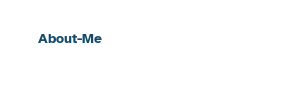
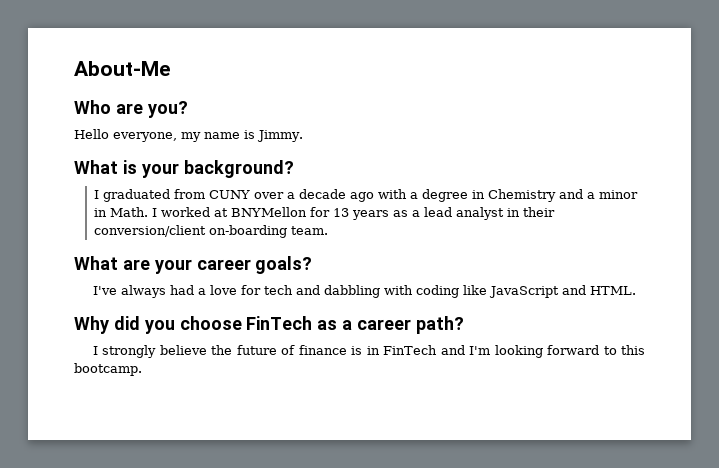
+ Who are you?
+ Hello everyone, my name is Jimmy.
+ What is your background?
+ I graduated from CUNY over a decade ago with a degree in Chemistry and a minor in Math. I worked at BNYMellon for 13 years as a lead analyst in their conversion/client on-boarding team.
+ What are your career goals?
+ I've always had a love for tech and dabbling with coding like JavaScript and HTML.
+ Why did you choose FinTech as a career path?
+ I strongly believe the future of finance is in FinTech and I'm looking forward to this bootcamp.

